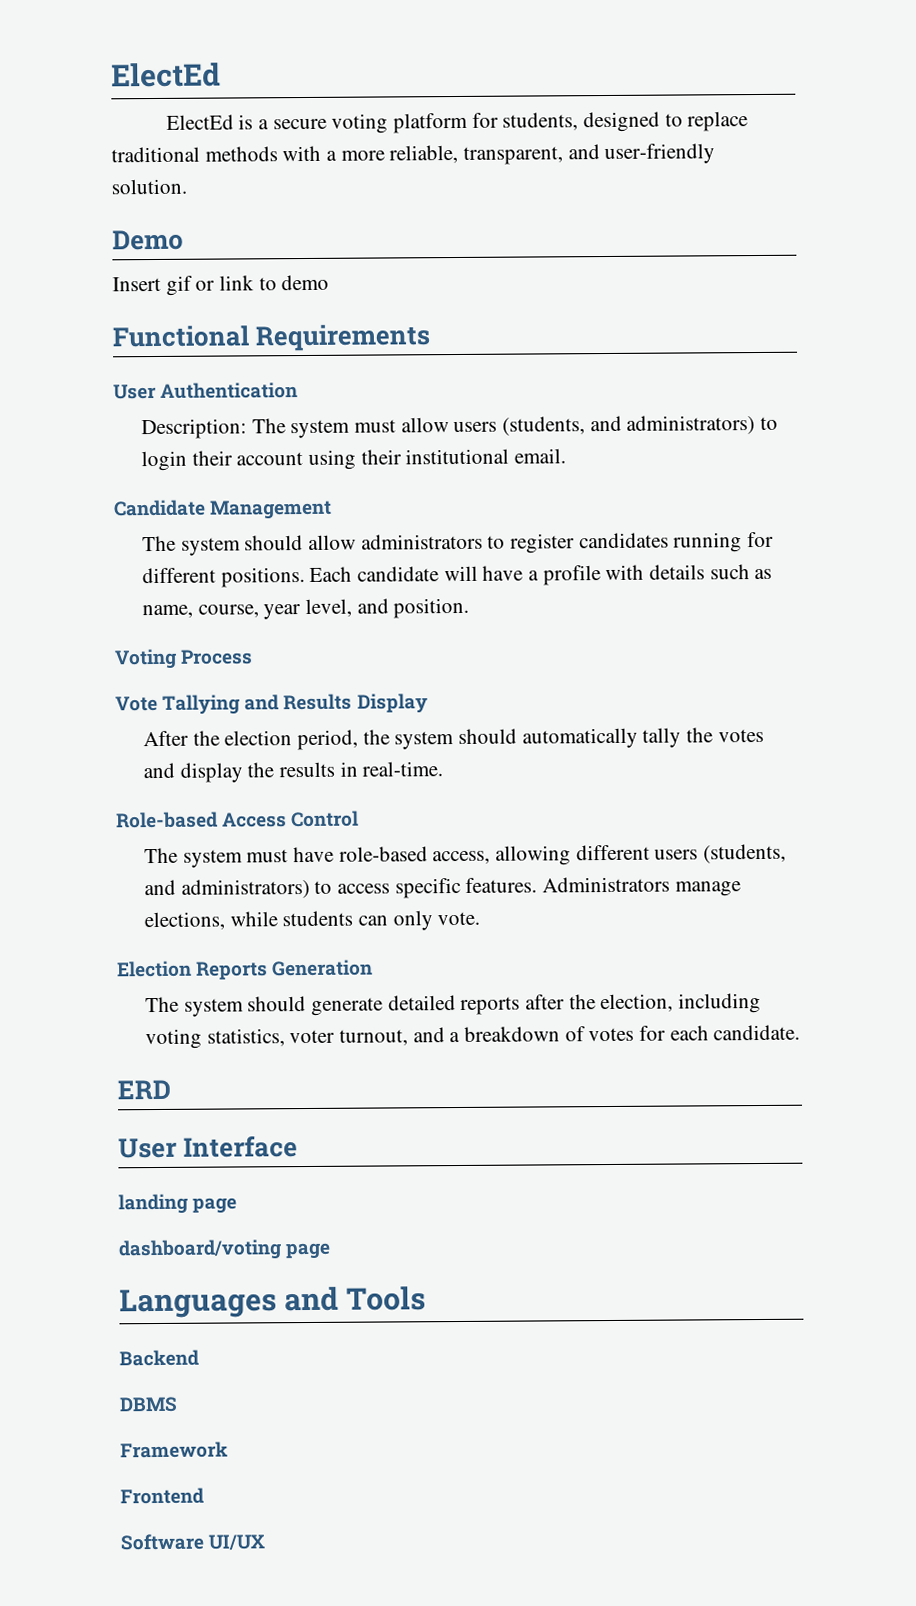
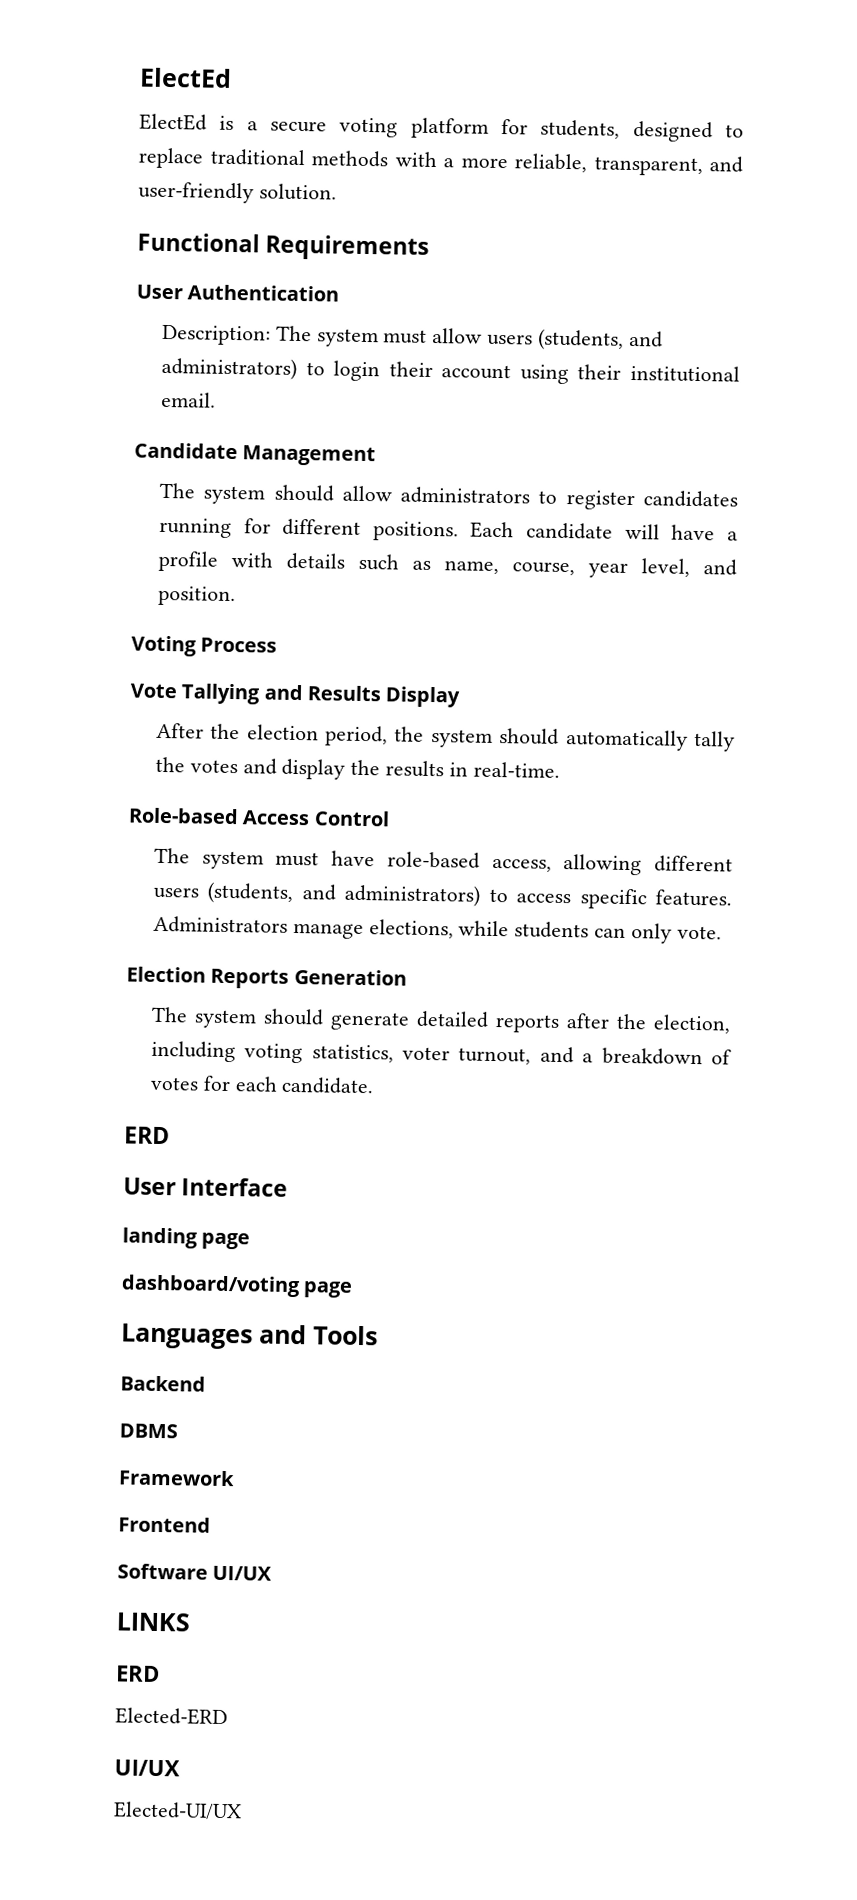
- Demo
- Insert gif or link to demo
+ LINKS
+ ERD
+ Elected-ERD
+ UI/UX
+ Elected-UI/UX

